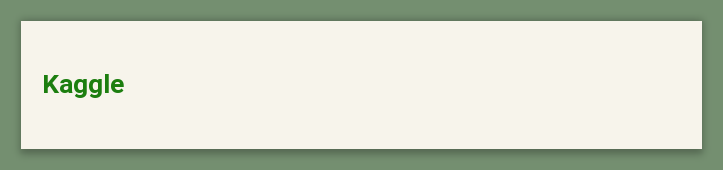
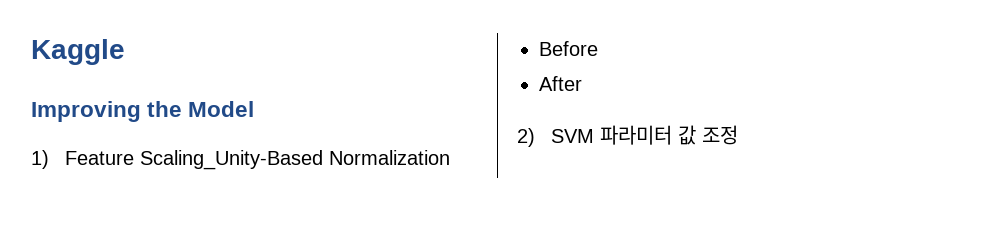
+ Improving the Model
+ 1) Feature Scaling_Unity-Based Normalization
+ Before
+ After
+ 2) SVM 파라미터 값 조정

